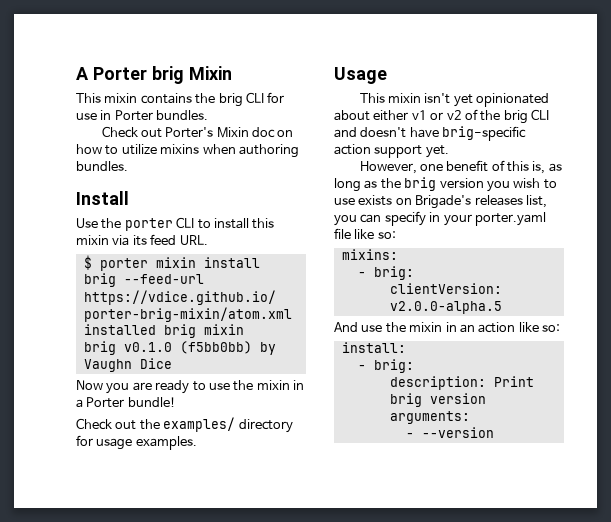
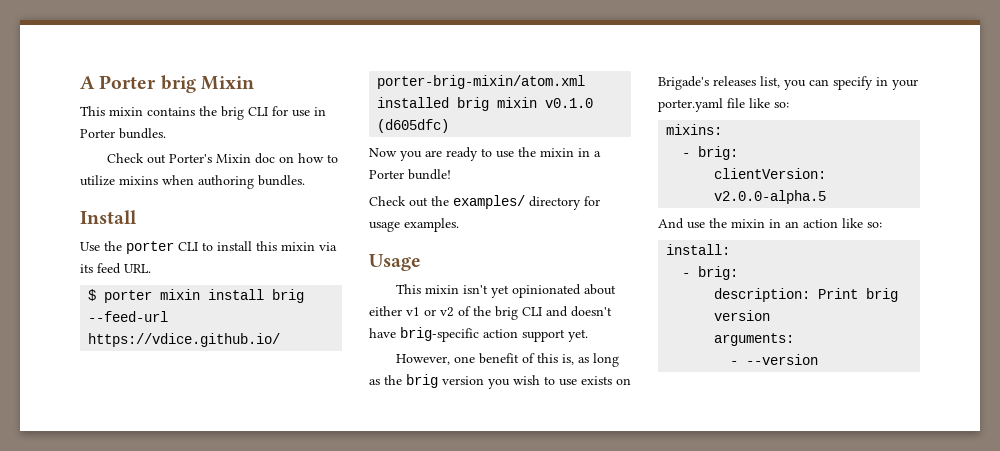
- installed brig mixin
- brig v0.1.0 (f5bb0bb) by Vaughn Dice
+ installed brig mixin v0.1.0 (d605dfc)

